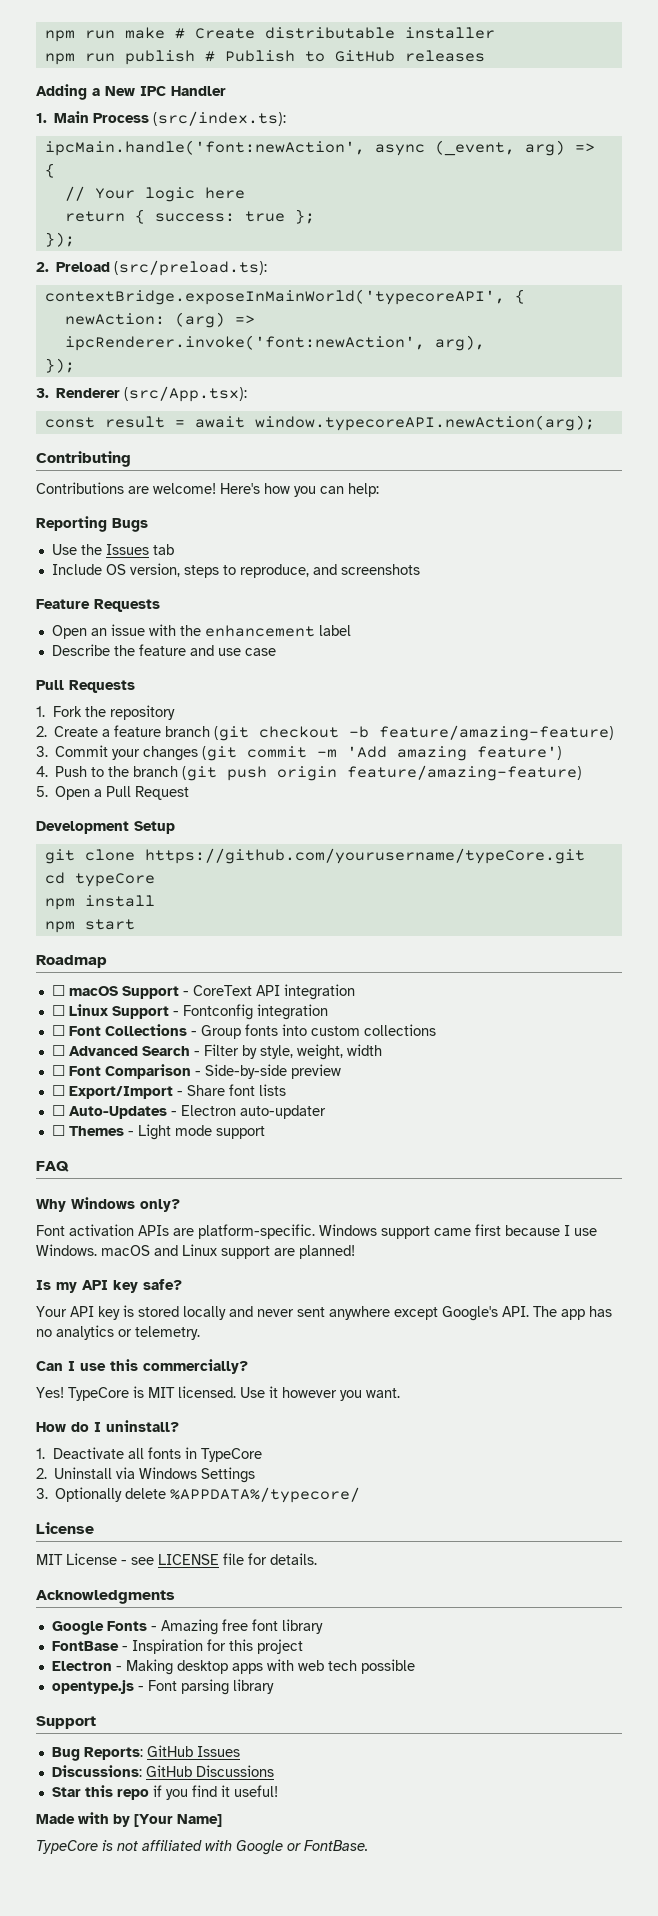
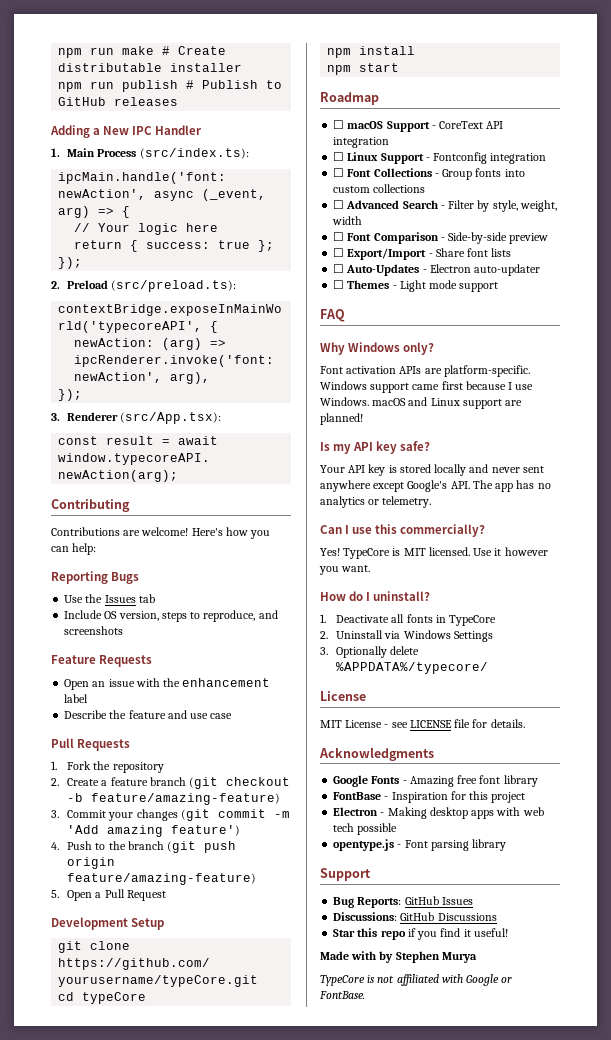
- Made with by [Your Name]
+ Made with by Stephen Murya

